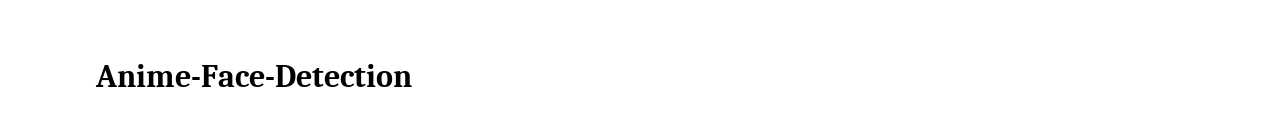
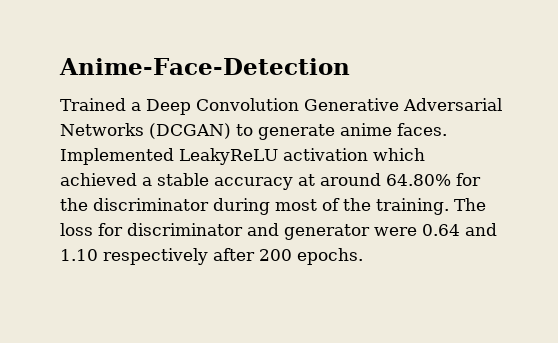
+ Trained a Deep Convolution Generative Adversarial Networks (DCGAN) to generate anime faces. Implemented LeakyReLU activation which achieved a stable accuracy at around 64.80% for the discriminator during most of the training. The loss for discriminator and generator were 0.64 and 1.10 respectively after 200 epochs.

